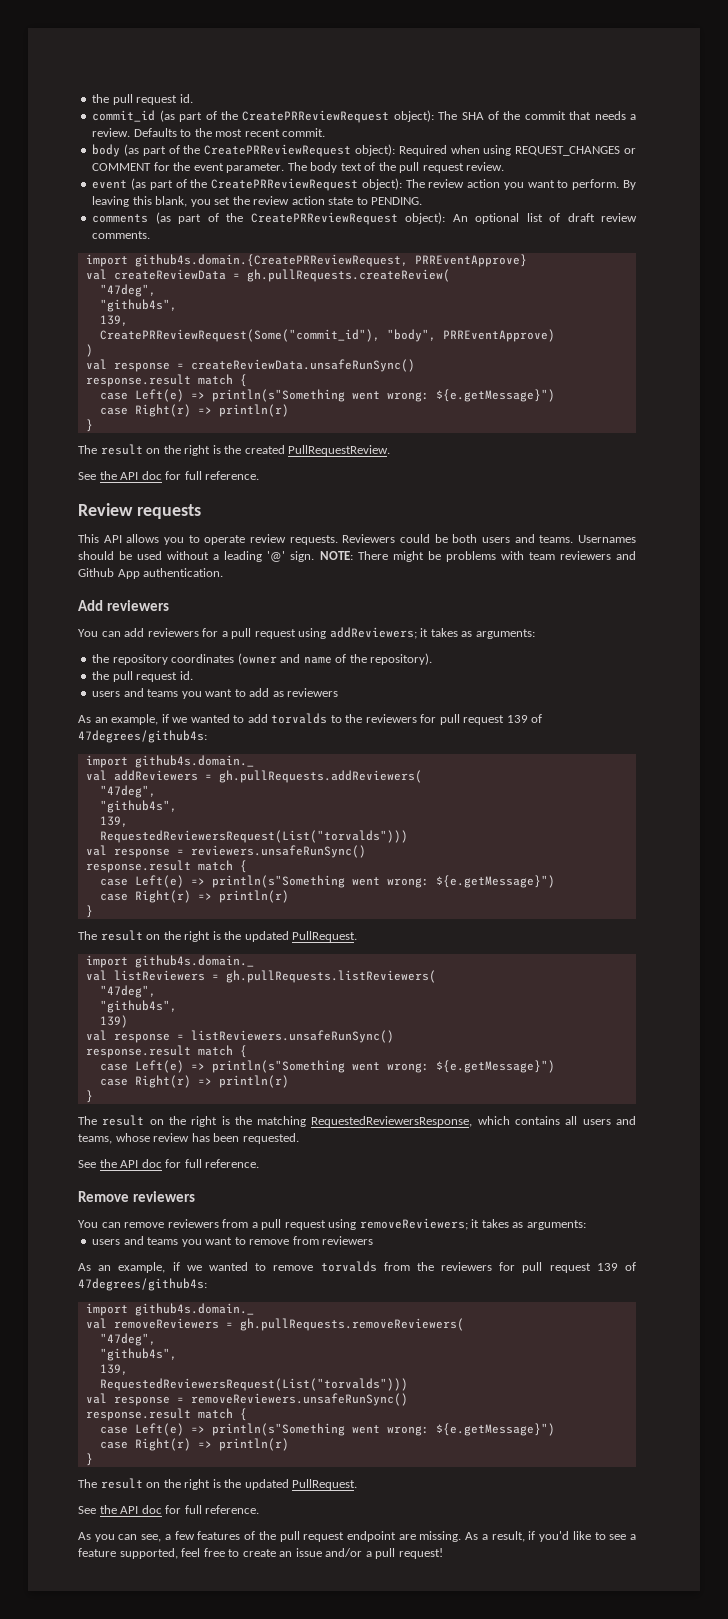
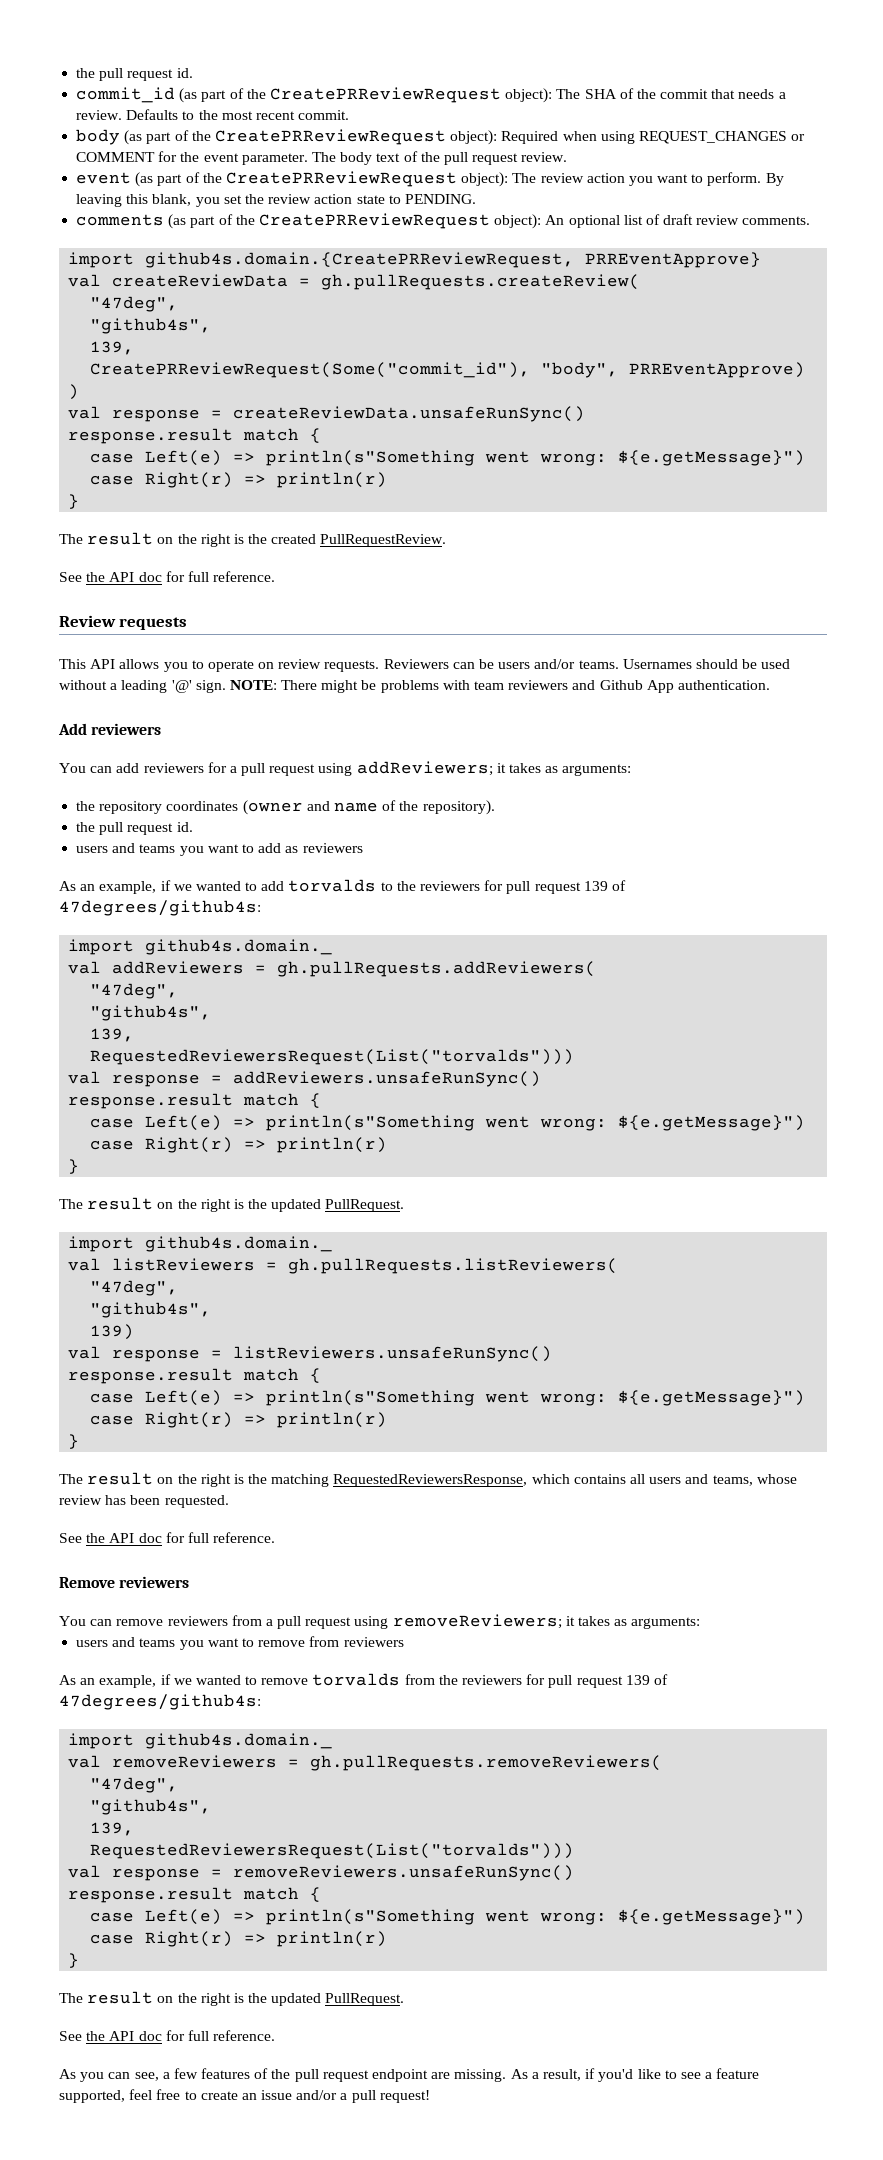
- This API allows you to operate review requests.
+ This API allows you to operate on review requests.
- Reviewers could be both users and teams.
+ Reviewers can be users and/or teams.
- val response = reviewers.unsafeRunSync()
+ val response = addReviewers.unsafeRunSync()

